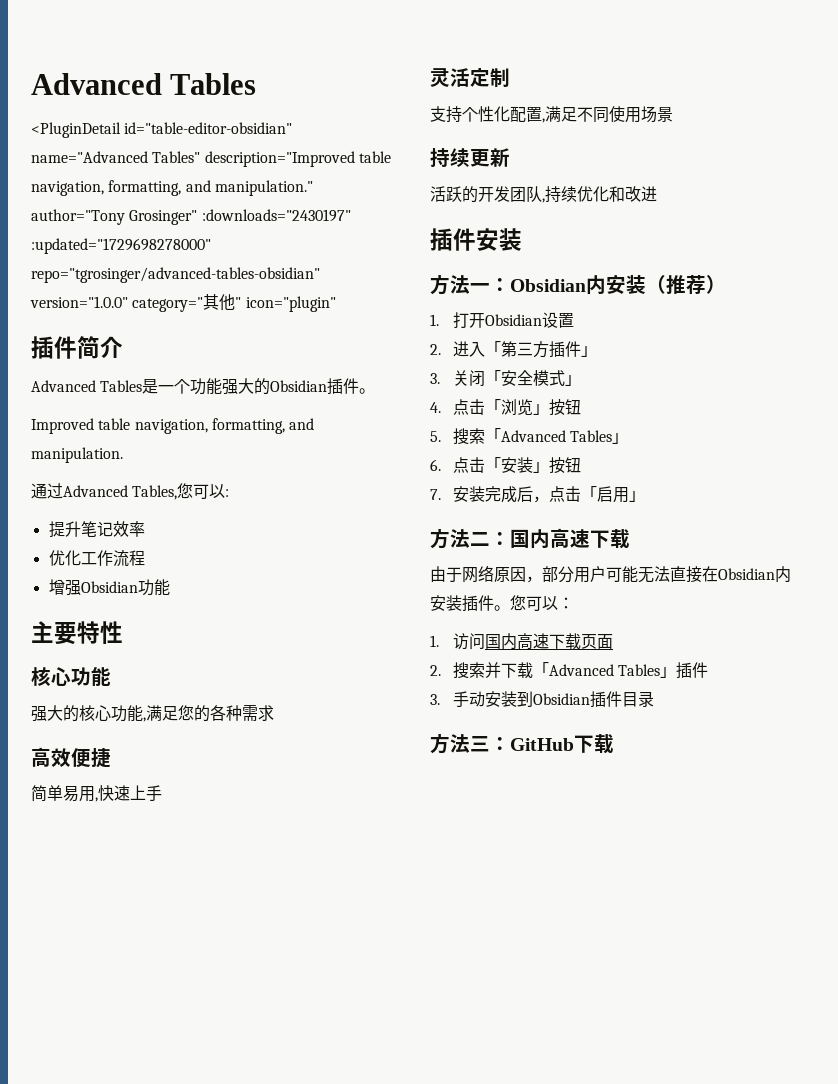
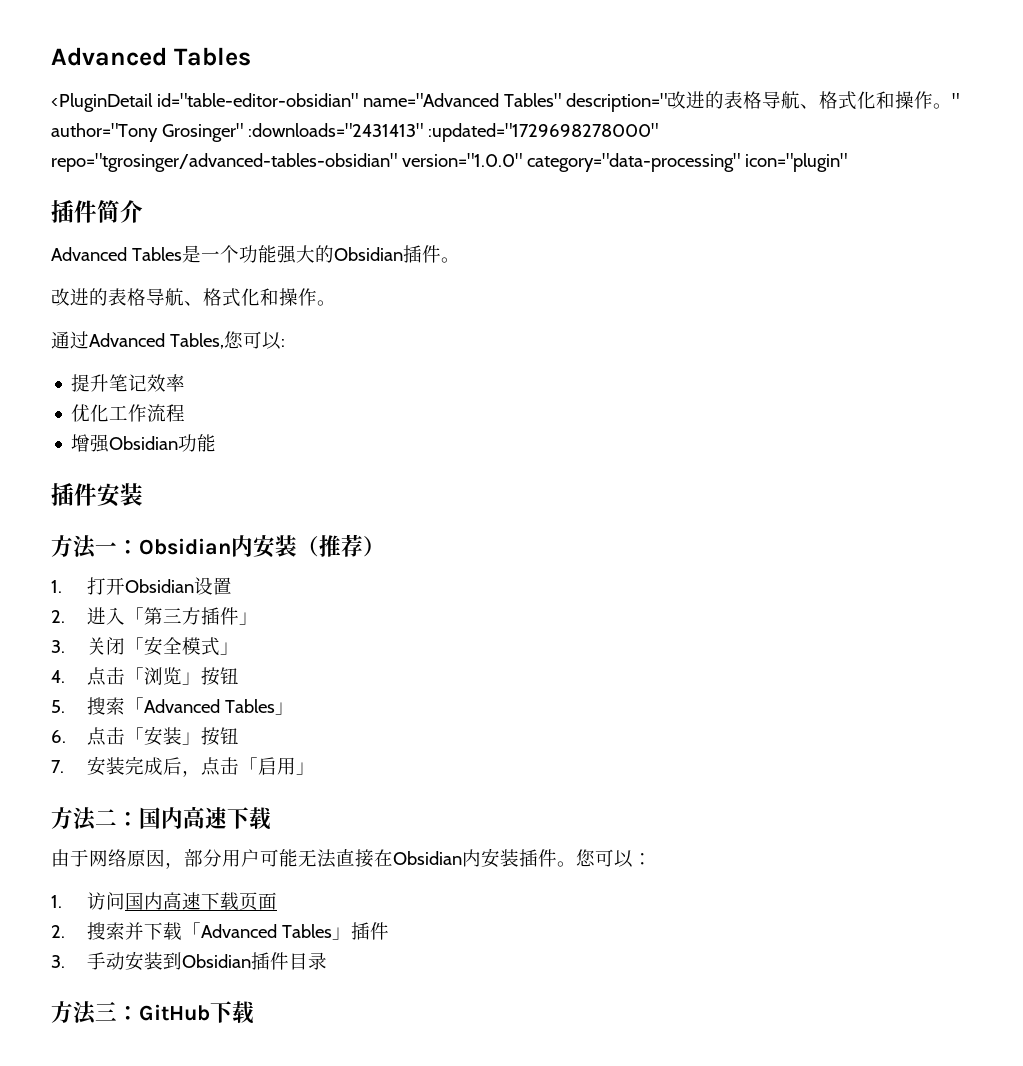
- <PluginDetail id="table-editor-obsidian" name="Advanced Tables" description="Improved table navigation, formatting, and manipulation." author="Tony Grosinger" :downloads="2430197" :updated="1729698278000" repo="tgrosinger/advanced-tables-obsidian" version="1.0.0" category="其他" icon="plugin"
+ <PluginDetail id="table-editor-obsidian" name="Advanced Tables" description="改进的表格导航、格式化和操作。" author="Tony Grosinger" :downloads="2431413" :updated="1729698278000" repo="tgrosinger/advanced-tables-obsidian" version="1.0.0" category="data-processing" icon="plugin"
  Advanced Tables是一个功能强大的Obsidian插件。
- Improved table navigation, formatting, and manipulation.
+ 改进的表格导航、格式化和操作。
- 主要特性
- 核心功能
- 强大的核心功能,满足您的各种需求
- 高效便捷
- 简单易用,快速上手
- 灵活定制
- 支持个性化配置,满足不同使用场景
- 持续更新
- 活跃的开发团队,持续优化和改进

